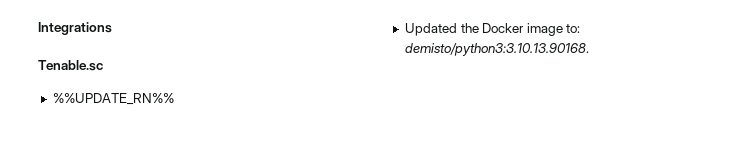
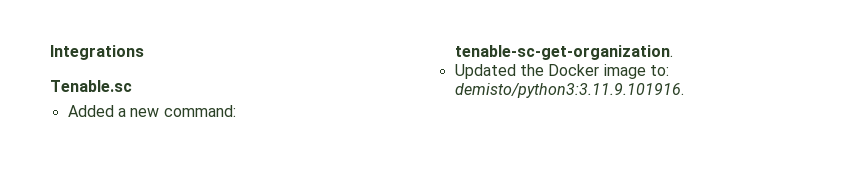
- %%UPDATE_RN%%
+ Added a new command: tenable-sc-get-organization.
- Updated the Docker image to: demisto/python3:3.10.13.90168.
+ Updated the Docker image to: demisto/python3:3.11.9.101916.

